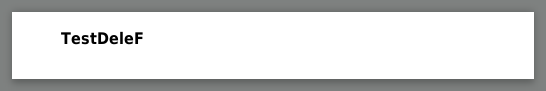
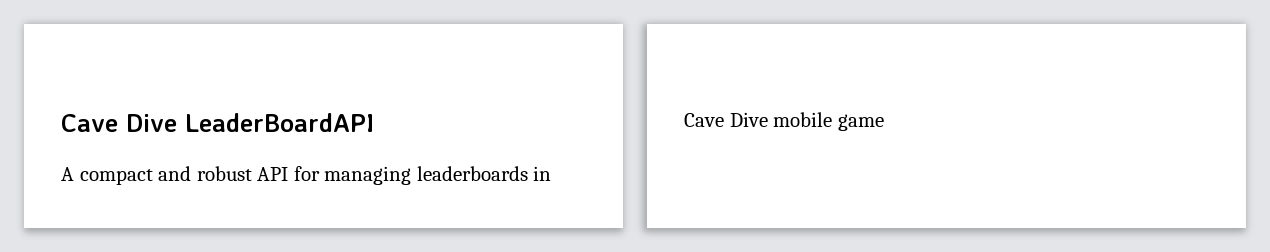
- TestDeleF
+ Cave Dive LeaderBoardAPI
+ A compact and robust API for managing leaderboards in Cave Dive mobile game

